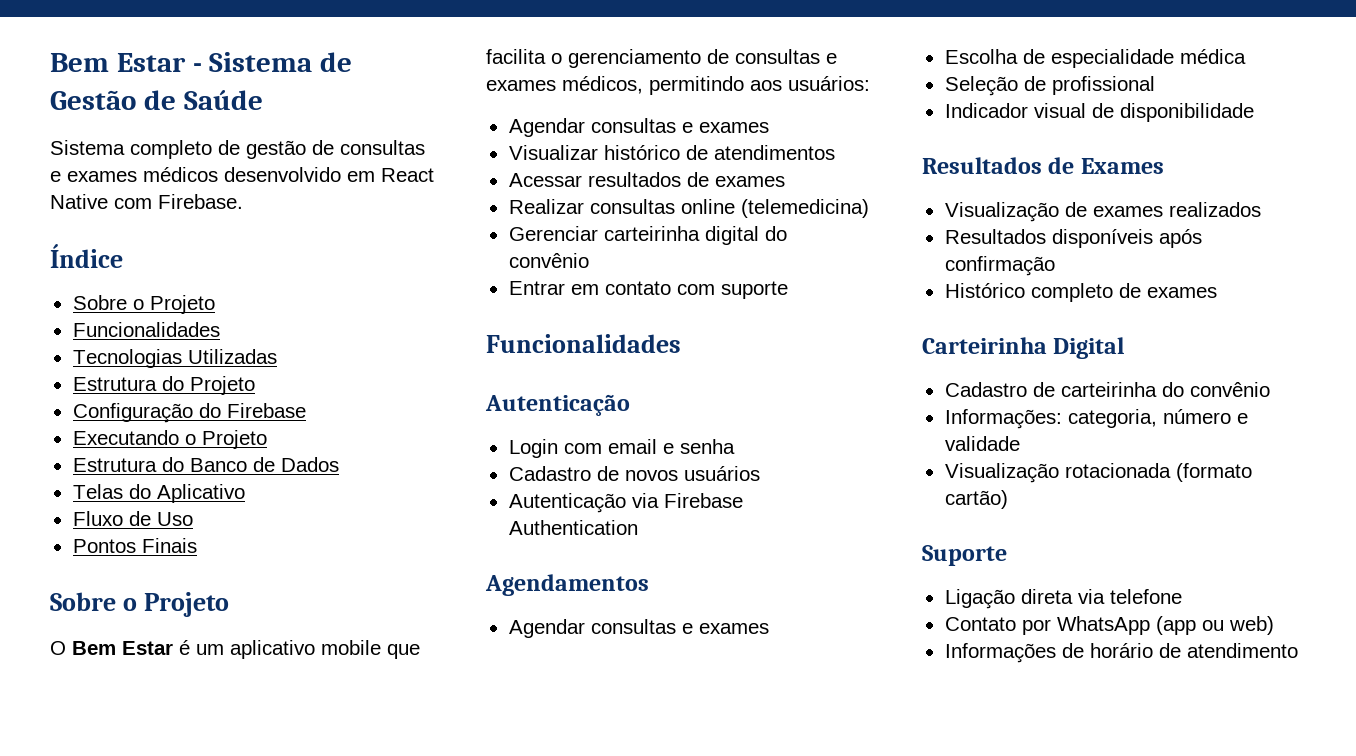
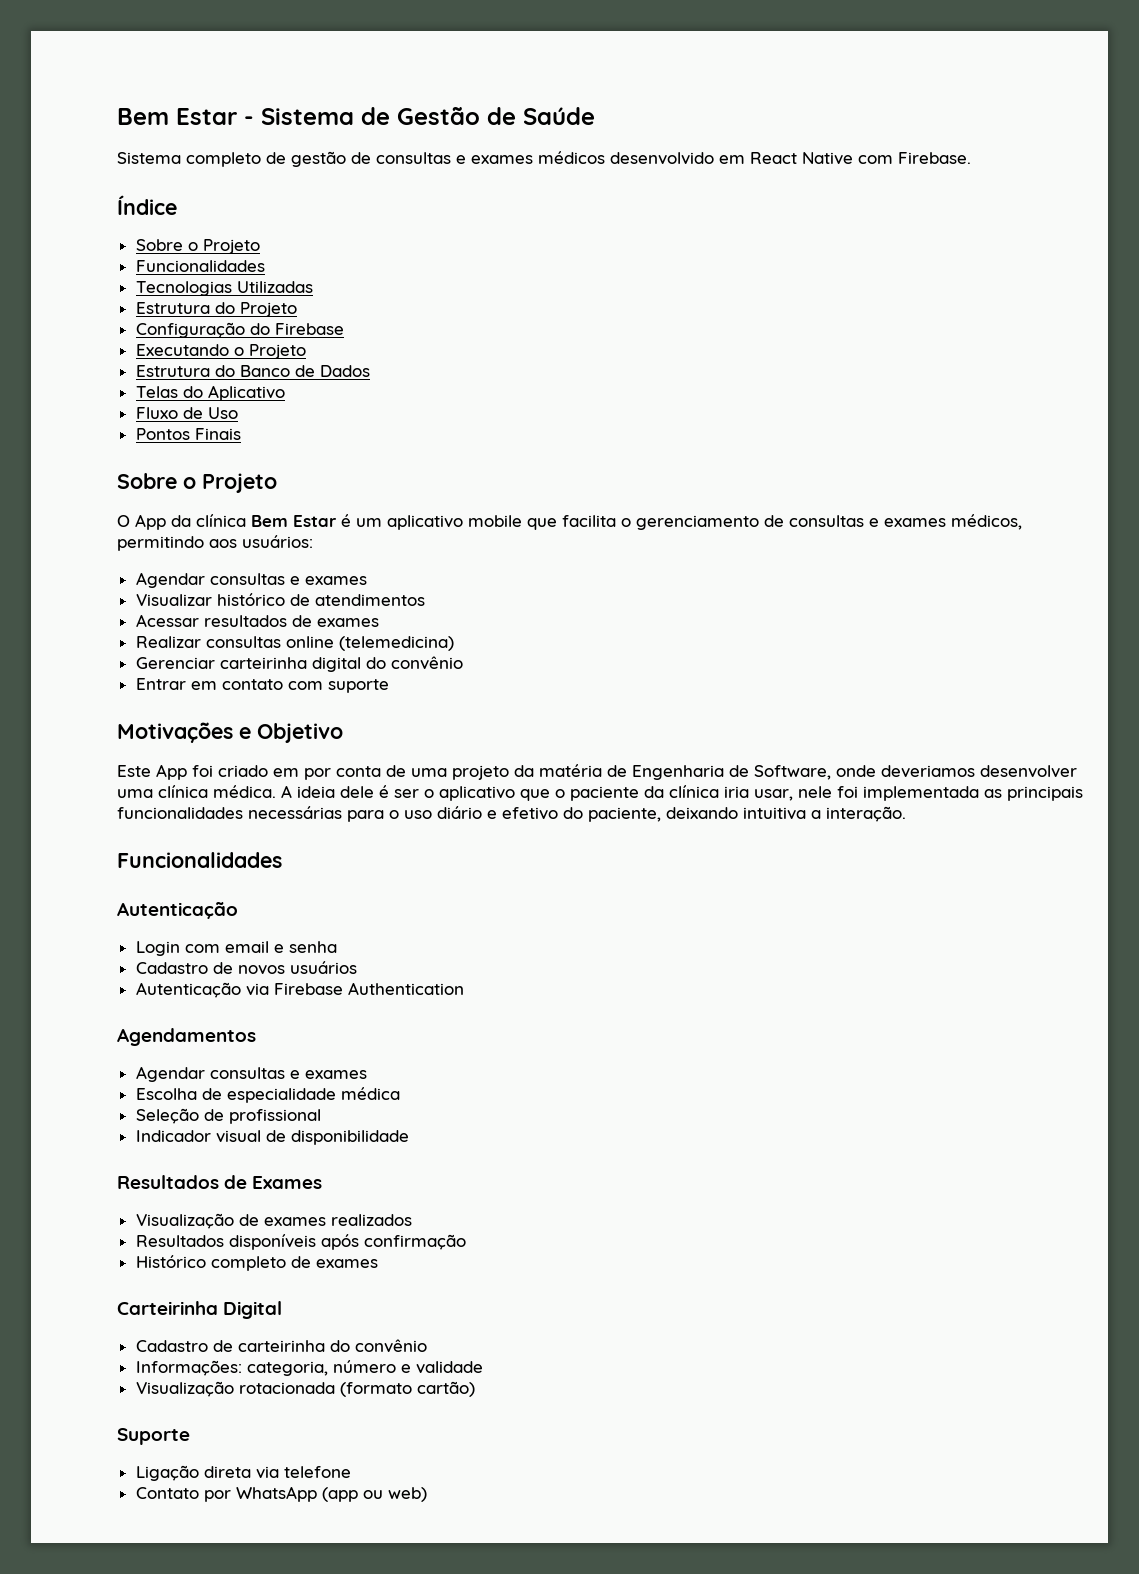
- O Bem Estar é um aplicativo mobile que facilita o gerenciamento de consultas e exames médicos, permitindo aos usuários:
+ O App da clínica Bem Estar é um aplicativo mobile que facilita o gerenciamento de consultas e exames médicos, permitindo aos usuários:
+ Motivações e Objetivo
+ Este App foi criado em por conta de uma projeto da matéria de Engenharia de Software, onde deveriamos desenvolver uma clínica médica. A ideia dele é ser o aplicativo que o paciente da clínica iria usar, nele foi implementada as principais funcionalidades necessárias para o uso diário e efetivo do paciente, deixando intuitiva a interação.
- Informações de horário de atendimento

